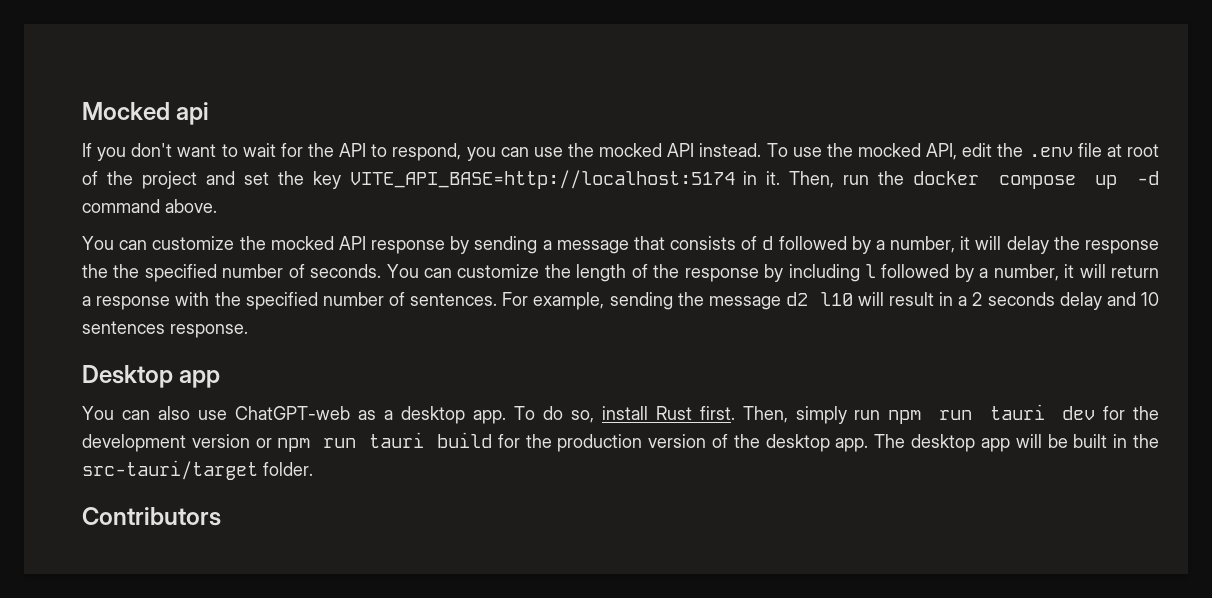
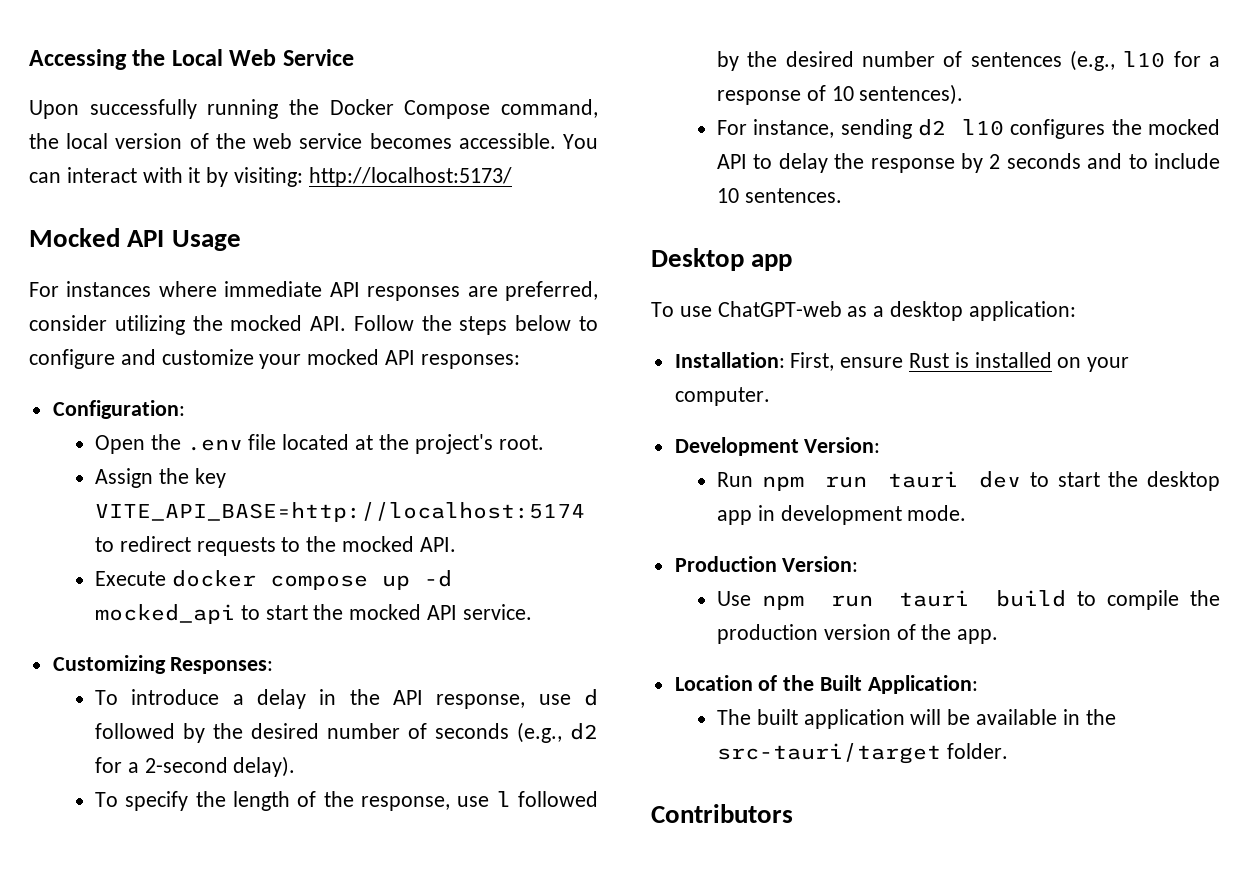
- Mocked api
- If you don't want to wait for the API to respond, you can use the mocked API instead. To use the mocked API, edit the .env file at root of the project and set the key VITE_API_BASE=http://localhost:5174 in it. Then, run the docker compose up -d command above.
- You can customize the mocked API response by sending a message that consists of d followed by a number, it will delay the response the the specified number of seconds. You can customize the length of the response by including l followed by a number, it will return a response with the specified number of sentences. For example, sending the message d2 l10 will result in a 2 seconds delay and 10 sentences response.
+ Accessing the Local Web Service
+ Upon successfully running the Docker Compose command, the local version of the web service becomes accessible. You can interact with it by visiting: http://localhost:5173/
+ Mocked API Usage
+ For instances where immediate API responses are preferred, consider utilizing the mocked API. Follow the steps below to configure and customize your mocked API responses:
+ Configuration:
+ Open the .env file located at the project's root.
+ Assign the key VITE_API_BASE=http://localhost:5174 to redirect requests to the mocked API.
+ Execute docker compose up -d mocked_api to start the mocked API service.
+ Customizing Responses:
+ To introduce a delay in the API response, use d followed by the desired number of seconds (e.g., d2 for a 2-second delay).
+ To specify the length of the response, use l followed by the desired number of sentences (e.g., l10 for a response of 10 sentences).
+ For instance, sending d2 l10 configures the mocked API to delay the response by 2 seconds and to include 10 sentences.
- You can also use ChatGPT-web as a desktop app. To do so, install Rust first. Then, simply run npm run tauri dev for the development version or npm run tauri build for the production version of the desktop app. The desktop app will be built in the src-tauri/target folder.
+ To use ChatGPT-web as a desktop application:
+ Installation: First, ensure Rust is installed on your computer.
+ Development Version:
+ Run npm run tauri dev to start the desktop app in development mode.
+ Production Version:
+ Use npm run tauri build to compile the production version of the app.
+ Location of the Built Application:
+ The built application will be available in the src-tauri/target folder.

